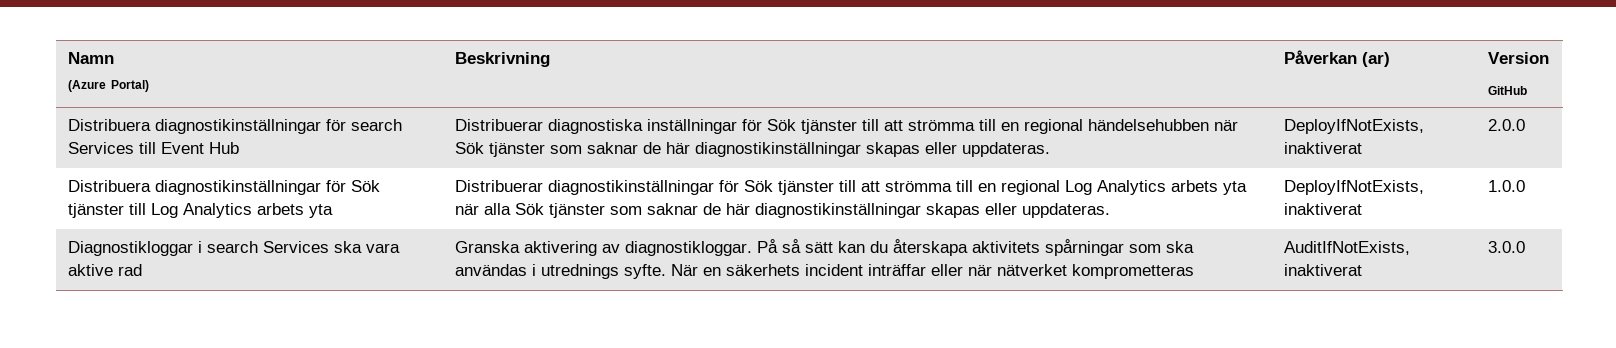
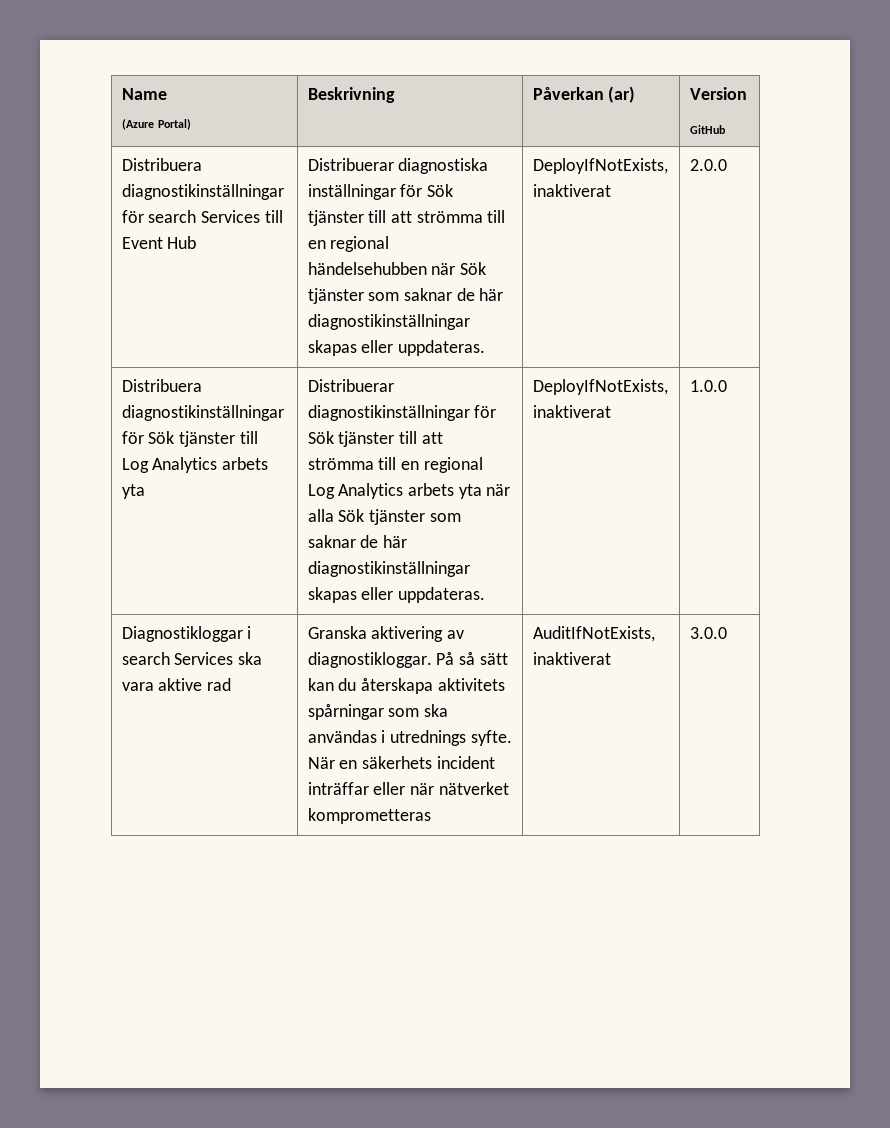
- Namn
+ Name

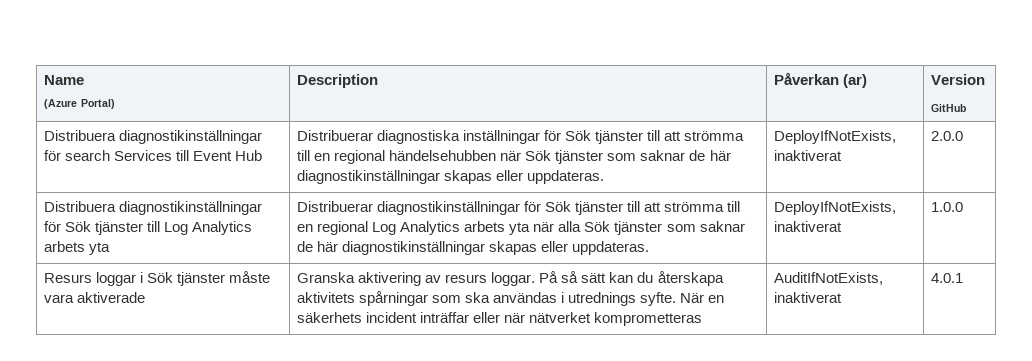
  Name
- (Azure Portal) | Beskrivning | Påverkan (ar) | Version
+ (Azure Portal) | Description | Påverkan (ar) | Version
- Diagnostikloggar i search Services ska vara aktive rad | Granska aktivering av diagnostikloggar. På så sätt kan du återskapa aktivitets spårningar som ska användas i utrednings syfte. När en säkerhets incident inträffar eller när nätverket komprometteras | AuditIfNotExists, inaktiverat | 3.0.0
+ Resurs loggar i Sök tjänster måste vara aktiverade | Granska aktivering av resurs loggar. På så sätt kan du återskapa aktivitets spårningar som ska användas i utrednings syfte. När en säkerhets incident inträffar eller när nätverket komprometteras | AuditIfNotExists, inaktiverat | 4.0.1

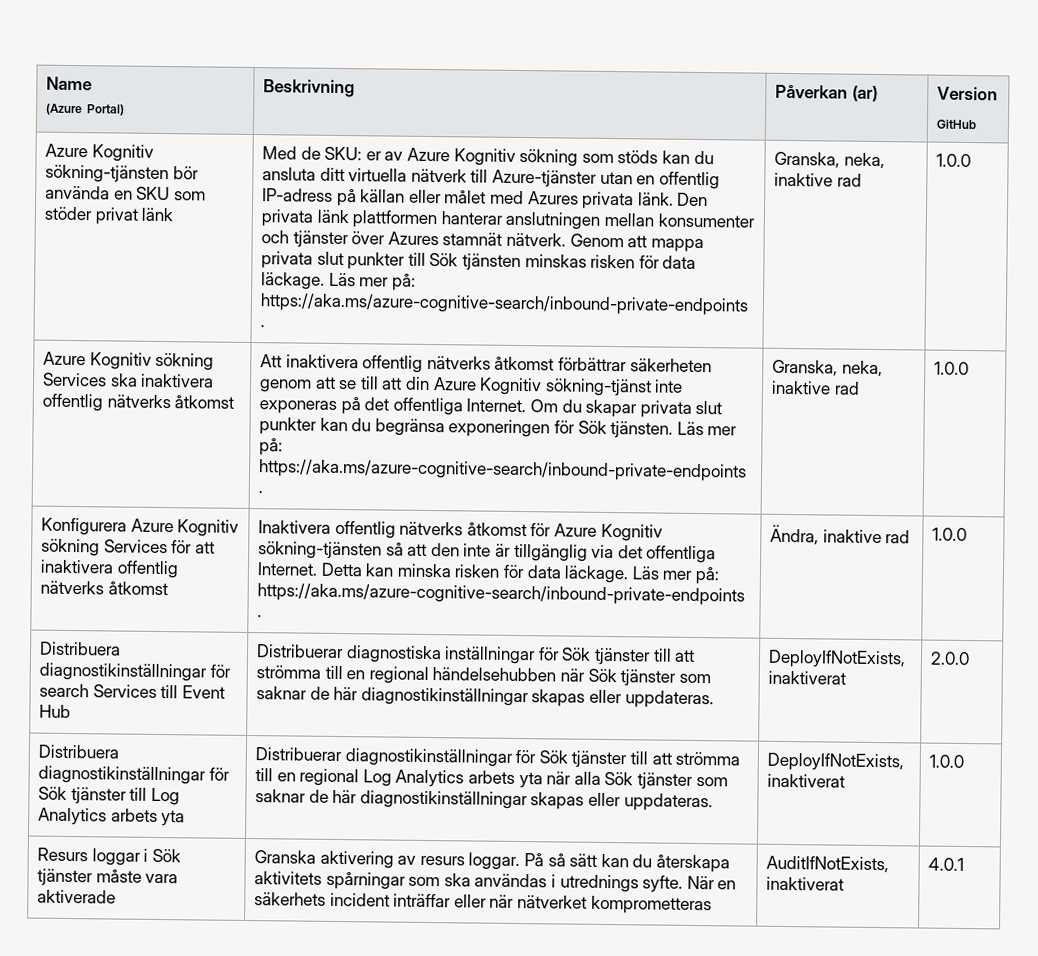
  Name
- (Azure Portal) | Description | Påverkan (ar) | Version
+ (Azure Portal) | Beskrivning | Påverkan (ar) | Version
+ Azure Kognitiv sökning-tjänsten bör använda en SKU som stöder privat länk | Med de SKU: er av Azure Kognitiv sökning som stöds kan du ansluta ditt virtuella nätverk till Azure-tjänster utan en offentlig IP-adress på källan eller målet med Azures privata länk. Den privata länk plattformen hanterar anslutningen mellan konsumenter och tjänster över Azures stamnät nätverk. Genom att mappa privata slut punkter till Sök tjänsten minskas risken för data läckage. Läs mer på: https://aka.ms/azure-cognitive-search/inbound-private-endpoints . | Granska, neka, inaktive rad | 1.0.0
+ Azure Kognitiv sökning Services ska inaktivera offentlig nätverks åtkomst | Att inaktivera offentlig nätverks åtkomst förbättrar säkerheten genom att se till att din Azure Kognitiv sökning-tjänst inte exponeras på det offentliga Internet. Om du skapar privata slut punkter kan du begränsa exponeringen för Sök tjänsten. Läs mer på: https://aka.ms/azure-cognitive-search/inbound-private-endpoints . | Granska, neka, inaktive rad | 1.0.0
+ Konfigurera Azure Kognitiv sökning Services för att inaktivera offentlig nätverks åtkomst | Inaktivera offentlig nätverks åtkomst för Azure Kognitiv sökning-tjänsten så att den inte är tillgänglig via det offentliga Internet. Detta kan minska risken för data läckage. Läs mer på: https://aka.ms/azure-cognitive-search/inbound-private-endpoints . | Ändra, inaktive rad | 1.0.0

